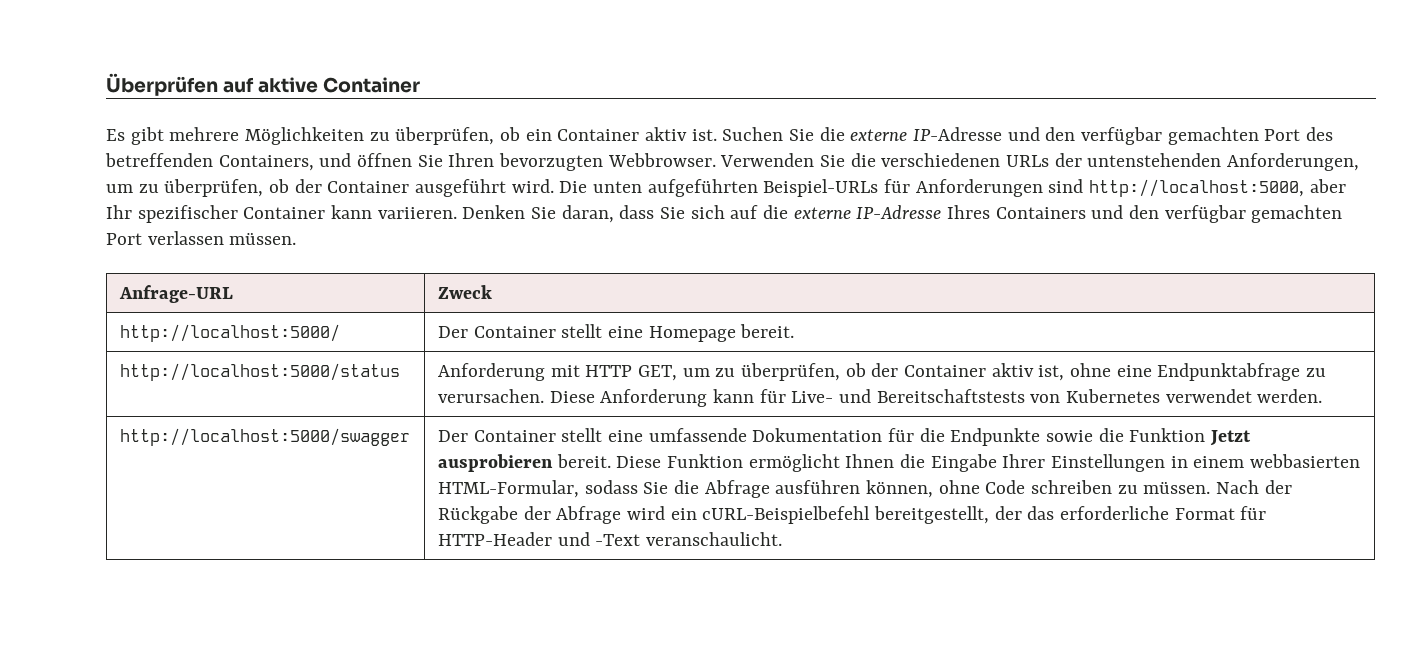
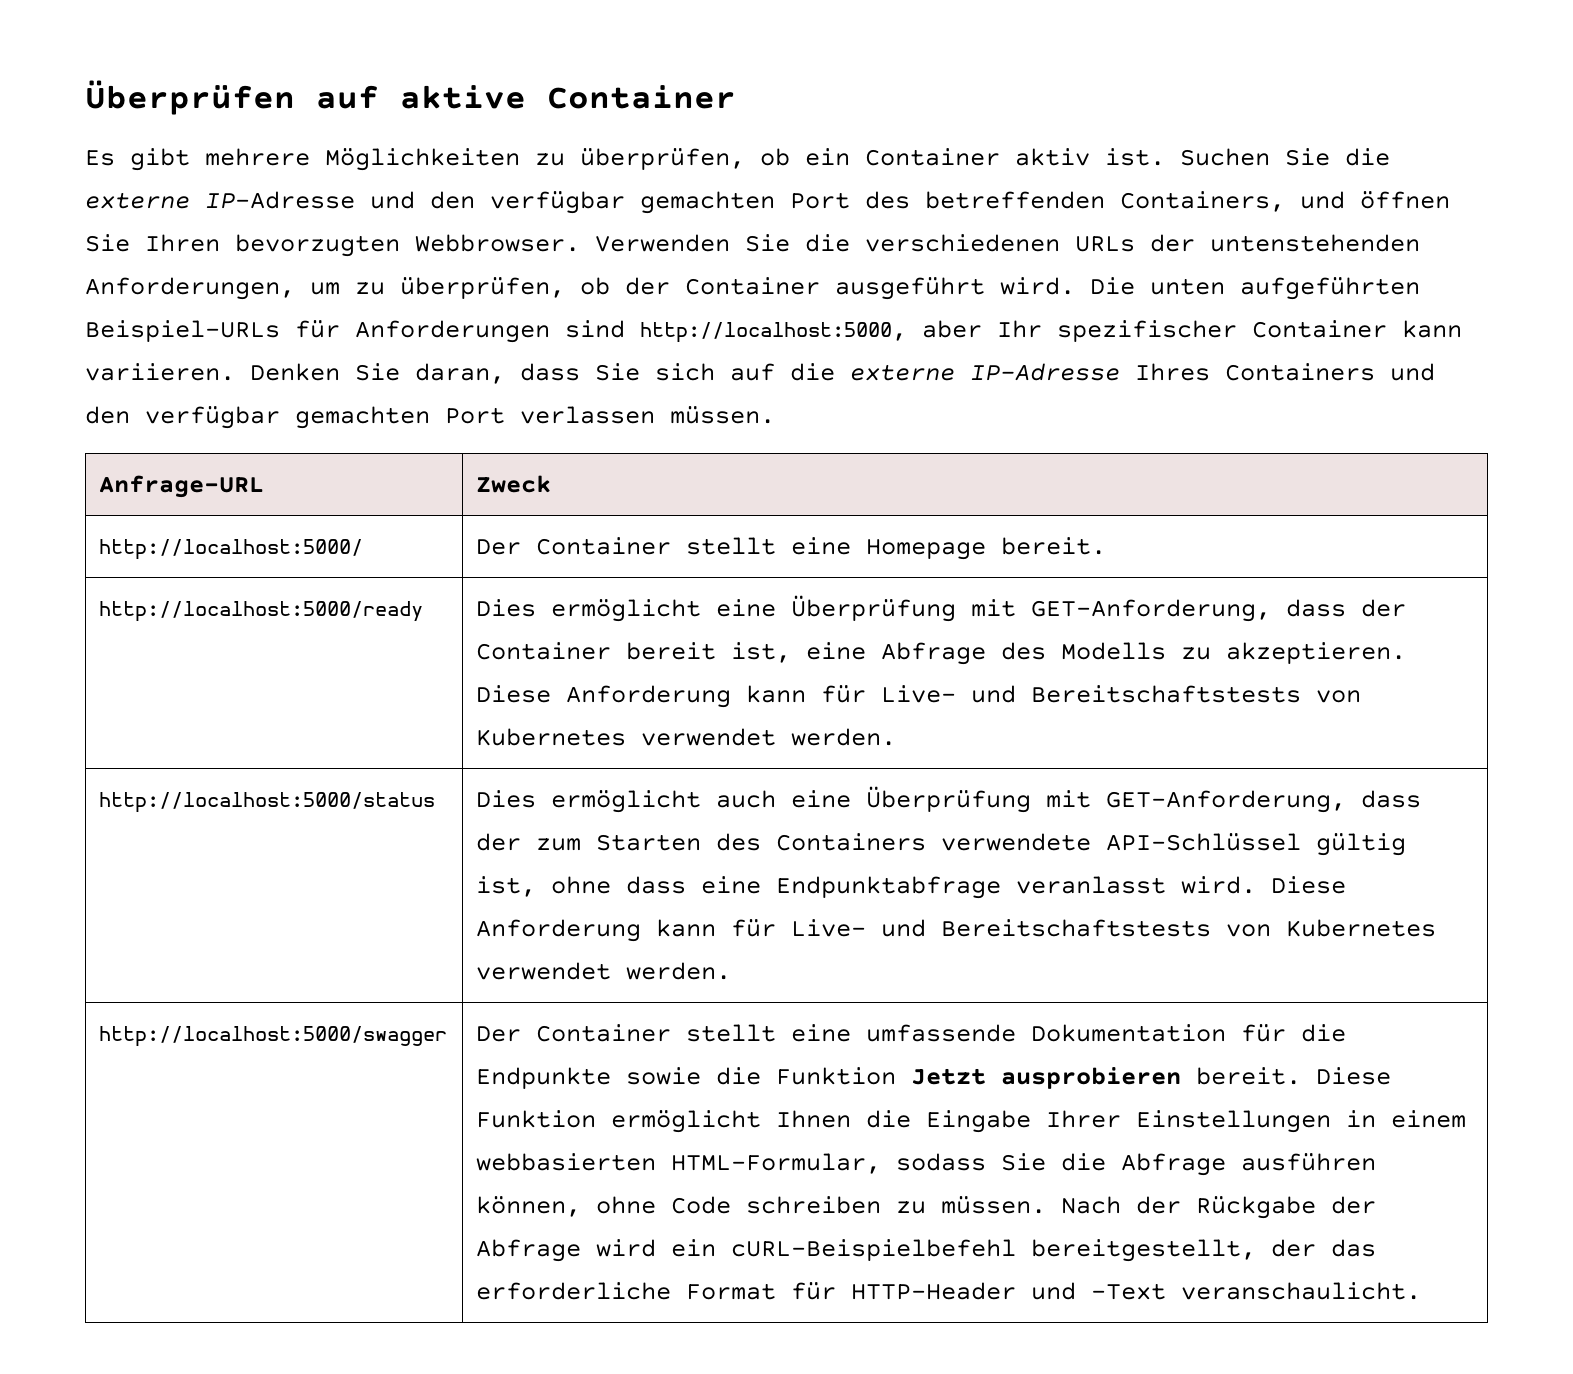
- http://localhost:5000/status | Anforderung mit HTTP GET, um zu überprüfen, ob der Container aktiv ist, ohne eine Endpunktabfrage zu verursachen. Diese Anforderung kann für Live- und Bereitschaftstests von Kubernetes verwendet werden.
+ http://localhost:5000/ready | Dies ermöglicht eine Überprüfung mit GET-Anforderung, dass der Container bereit ist, eine Abfrage des Modells zu akzeptieren. Diese Anforderung kann für Live- und Bereitschaftstests von Kubernetes verwendet werden.
+ http://localhost:5000/status | Dies ermöglicht auch eine Überprüfung mit GET-Anforderung, dass der zum Starten des Containers verwendete API-Schlüssel gültig ist, ohne dass eine Endpunktabfrage veranlasst wird. Diese Anforderung kann für Live- und Bereitschaftstests von Kubernetes verwendet werden.

